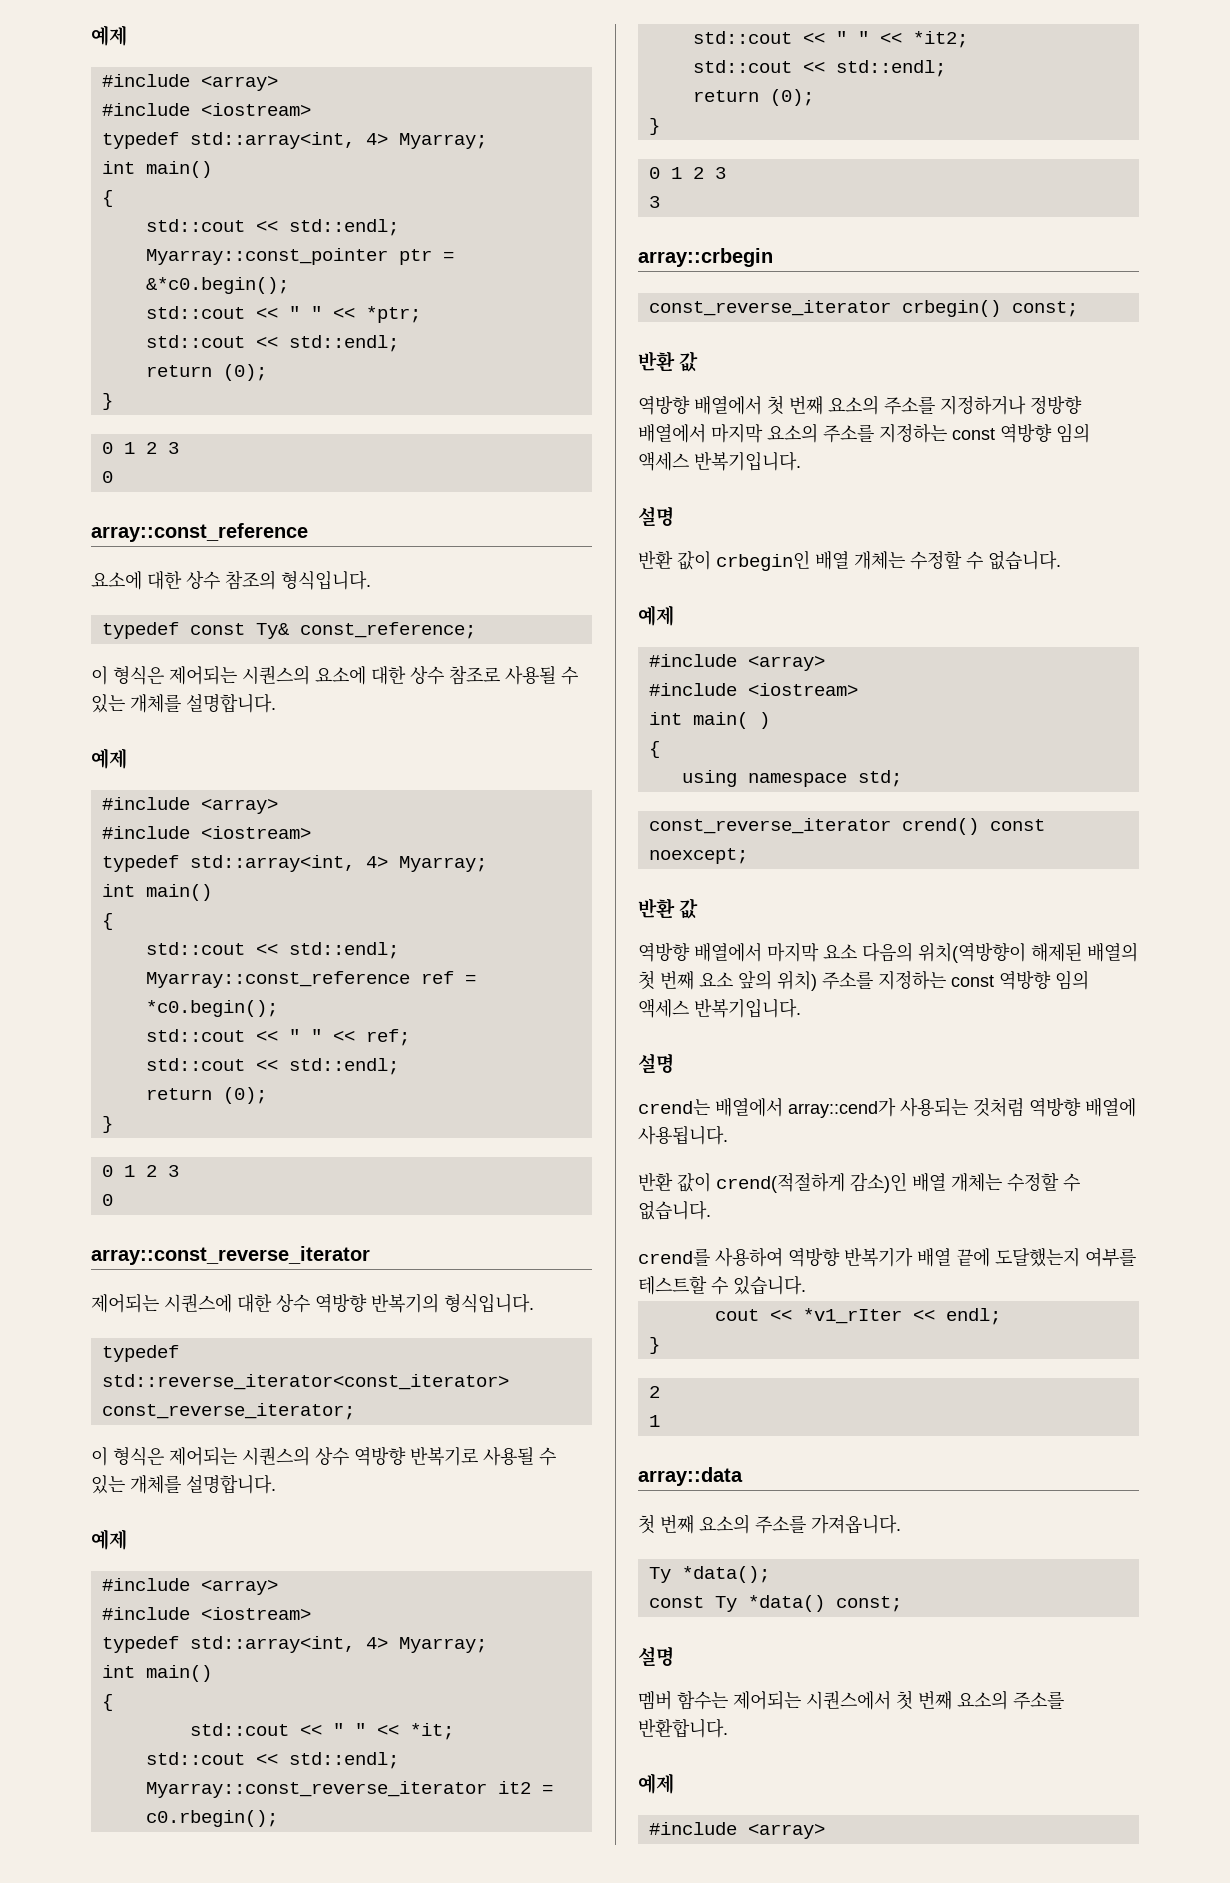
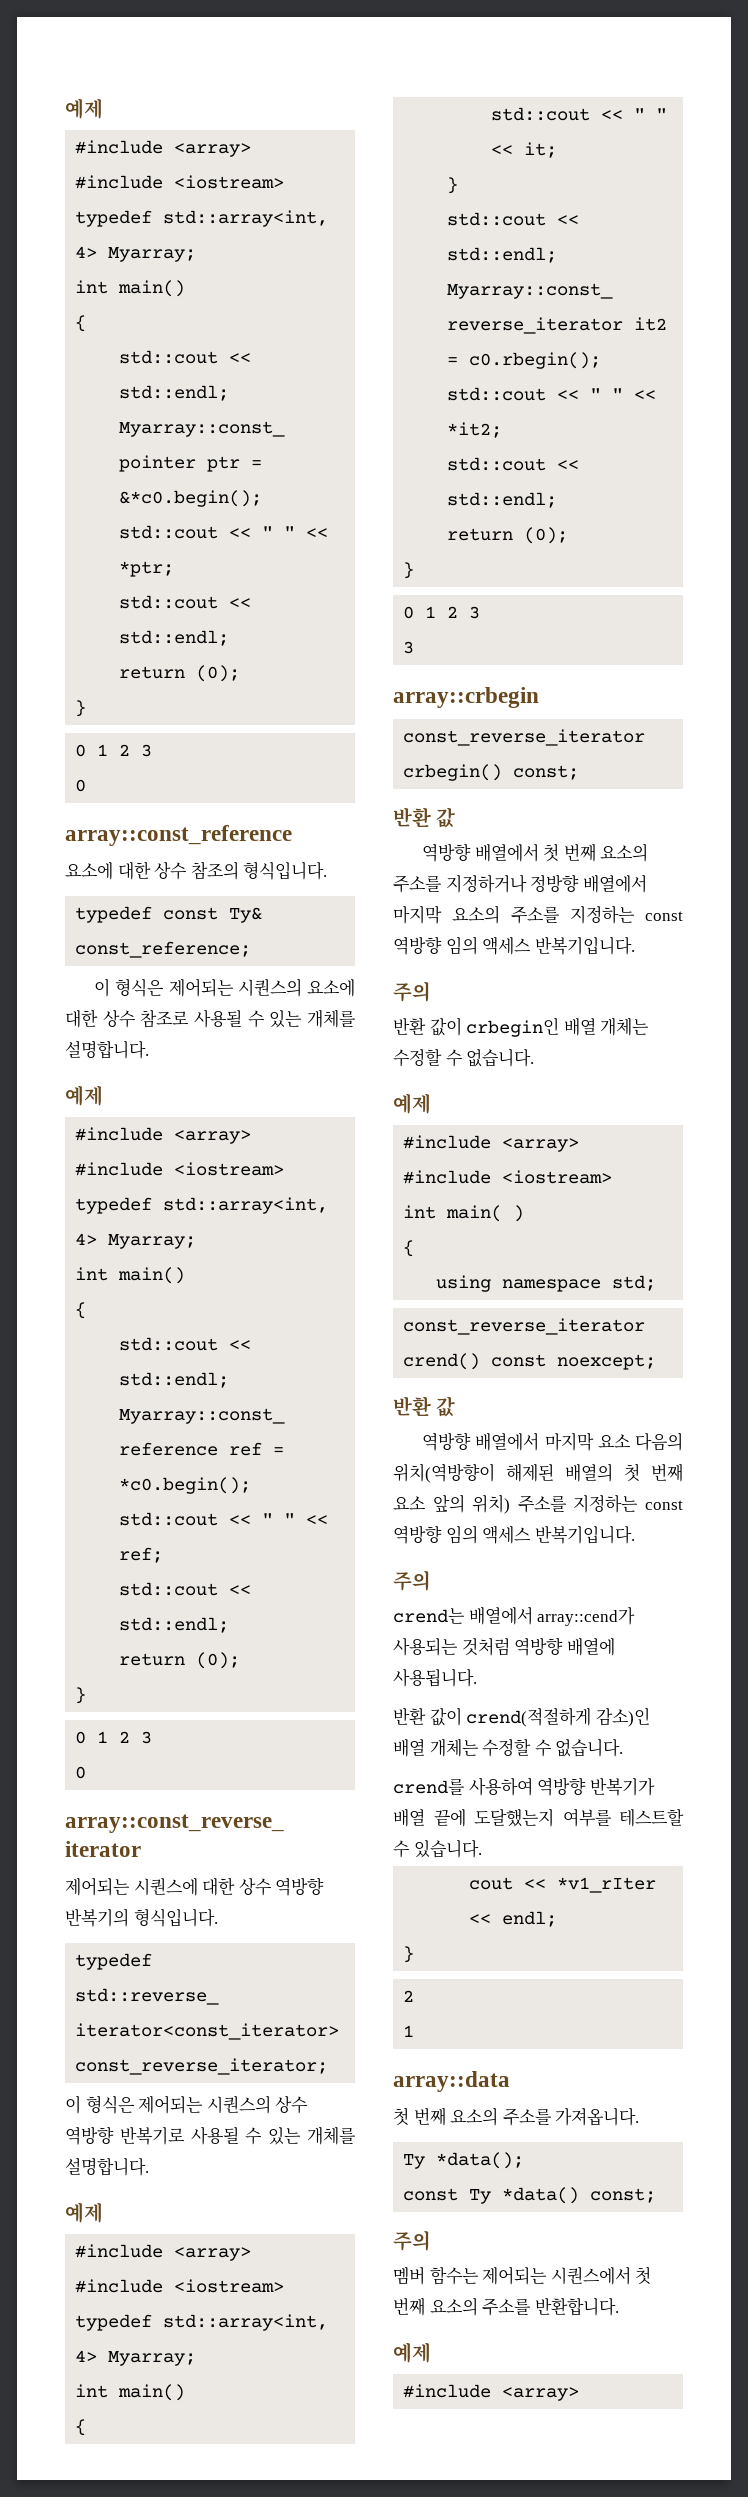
- std::cout << " " << *it;
+ std::cout << " " << it;
+ }
  역방향 배열에서 첫 번째 요소의 주소를 지정하거나 정방향 배열에서 마지막 요소의 주소를 지정하는 const 역방향 임의 액세스 반복기입니다.
- 설명
+ 주의
  역방향 배열에서 마지막 요소 다음의 위치(역방향이 해제된 배열의 첫 번째 요소 앞의 위치) 주소를 지정하는 const 역방향 임의 액세스 반복기입니다.
- 설명
+ 주의
  const Ty *data() const;
- 설명
+ 주의

